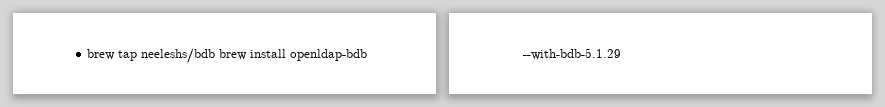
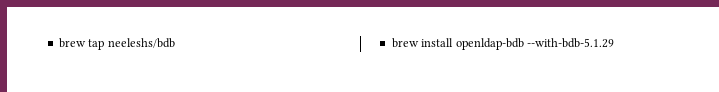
- brew tap neeleshs/bdb brew install openldap-bdb --with-bdb-5.1.29
+ brew tap neeleshs/bdb
+ brew install openldap-bdb --with-bdb-5.1.29

